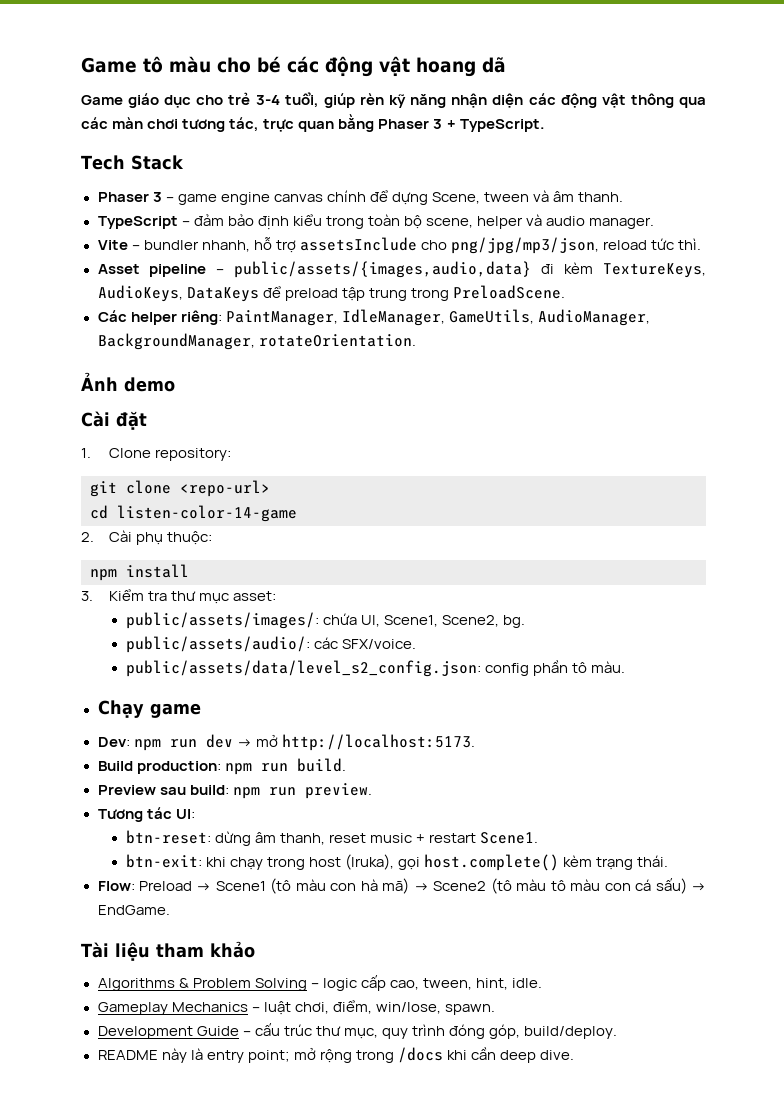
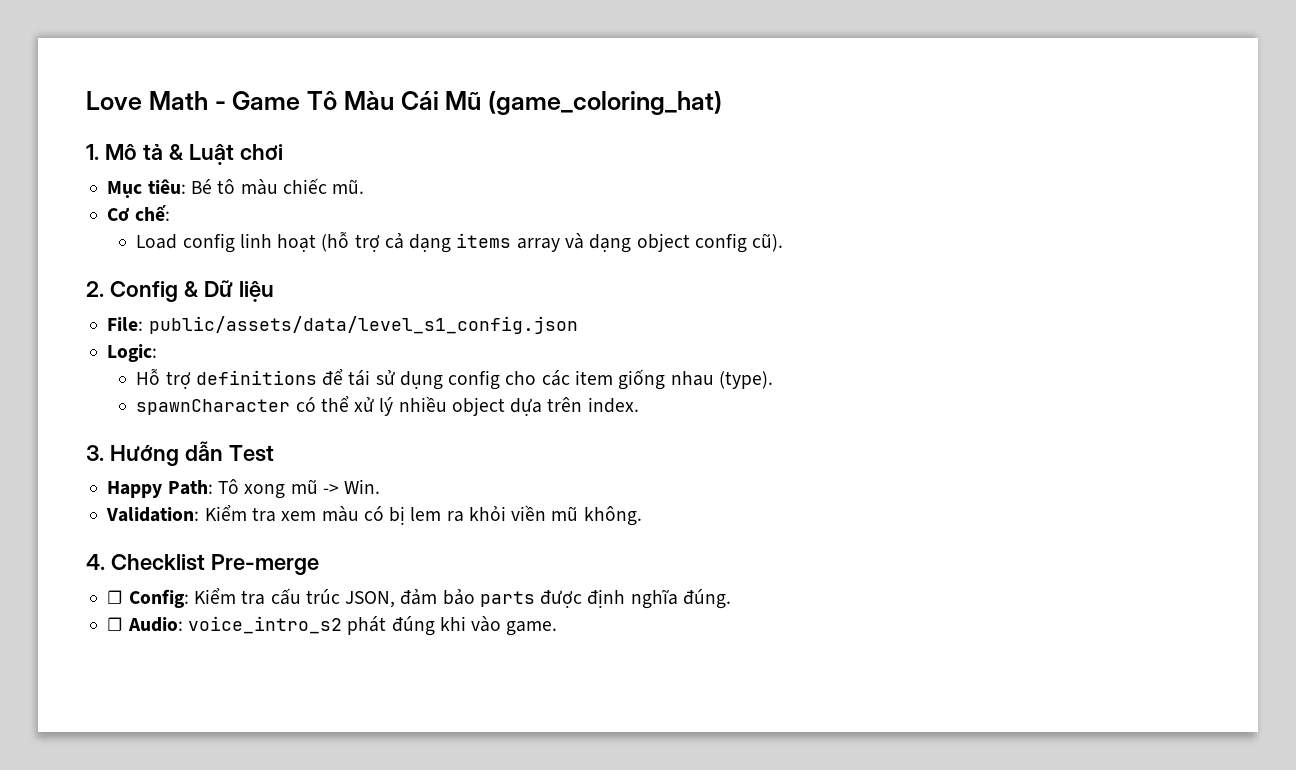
- Game tô màu cho bé các động vật hoang dã
- Game giáo dục cho trẻ 3-4 tuổi, giúp rèn kỹ năng nhận diện các động vật thông qua các màn chơi tương tác, trực quan bằng Phaser 3 + TypeScript.
- Tech Stack
- Phaser 3 – game engine canvas chính để dựng Scene, tween và âm thanh.
- TypeScript – đảm bảo định kiểu trong toàn bộ scene, helper và audio manager.
- Vite – bundler nhanh, hỗ trợ assetsInclude cho png/jpg/mp3/json, reload tức thì.
- Asset pipeline – public/assets/{images,audio,data} đi kèm TextureKeys, AudioKeys, DataKeys để preload tập trung trong PreloadScene.
- Các helper riêng: PaintManager, IdleManager, GameUtils, AudioManager, BackgroundManager, rotateOrientation.
- Ảnh demo
- Cài đặt
- 1. Clone repository:
- git clone <repo-url>
- cd listen-color-14-game
- 2. Cài phụ thuộc:
- npm install
- 3. Kiểm tra thư mục asset:
- public/assets/images/: chứa UI, Scene1, Scene2, bg.
- public/assets/audio/: các SFX/voice.
- public/assets/data/level_s2_config.json: config phần tô màu.
- Chạy game
- Dev: npm run dev → mở http://localhost:5173.
- Build production: npm run build.
- Preview sau build: npm run preview.
- Tương tác UI:
- btn-reset: dừng âm thanh, reset music + restart Scene1.
- btn-exit: khi chạy trong host (Iruka), gọi host.complete() kèm trạng thái.
- Flow: Preload → Scene1 (tô màu con hà mã) → Scene2 (tô màu tô màu con cá sấu) → EndGame.
- Tài liệu tham khảo
- Algorithms & Problem Solving – logic cấp cao, tween, hint, idle.
- Gameplay Mechanics – luật chơi, điểm, win/lose, spawn.
- Development Guide – cấu trúc thư mục, quy trình đóng góp, build/deploy.
- README này là entry point; mở rộng trong /docs khi cần deep dive.
+ Love Math - Game Tô Màu Cái Mũ (game_coloring_hat)
+ 1. Mô tả & Luật chơi
+ Mục tiêu: Bé tô màu chiếc mũ.
+ Cơ chế:
+ Load config linh hoạt (hỗ trợ cả dạng items array và dạng object config cũ).
+ 2. Config & Dữ liệu
+ File: public/assets/data/level_s1_config.json
+ Logic:
+ Hỗ trợ definitions để tái sử dụng config cho các item giống nhau (type).
+ spawnCharacter có thể xử lý nhiều object dựa trên index.
+ 3. Hướng dẫn Test
+ Happy Path: Tô xong mũ -> Win.
+ Validation: Kiểm tra xem màu có bị lem ra khỏi viền mũ không.
+ 4. Checklist Pre-merge
+ ☐ Config: Kiểm tra cấu trúc JSON, đảm bảo parts được định nghĩa đúng.
+ ☐ Audio: voice_intro_s2 phát đúng khi vào game.

